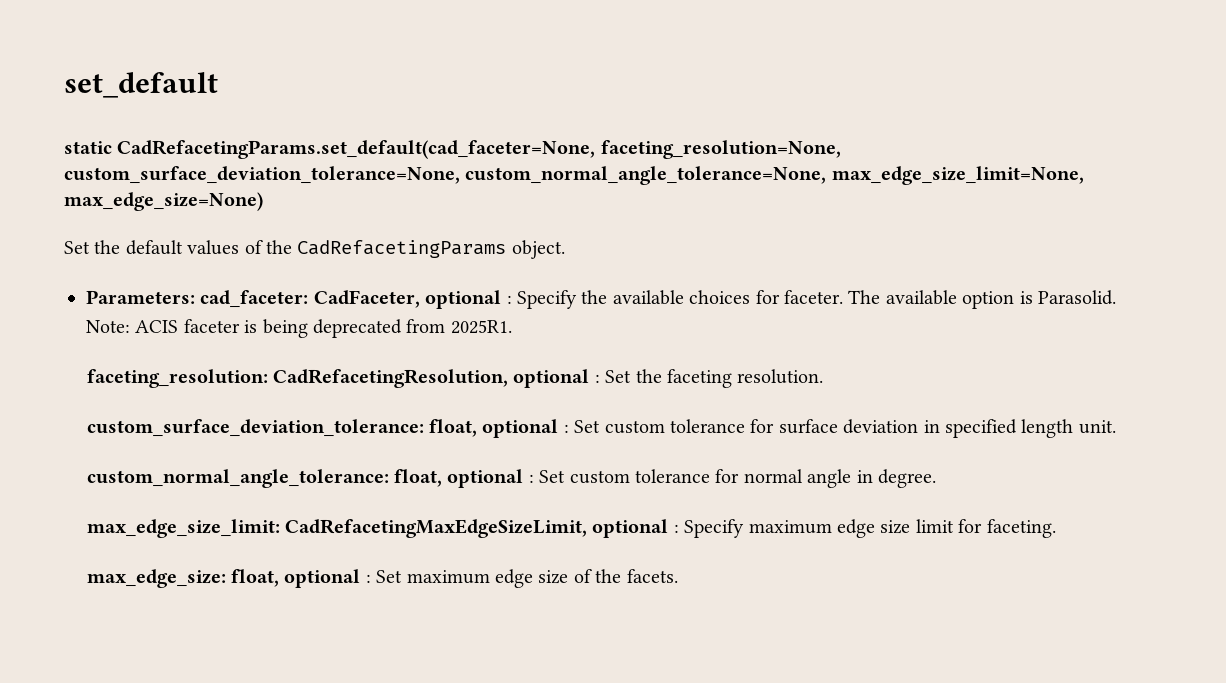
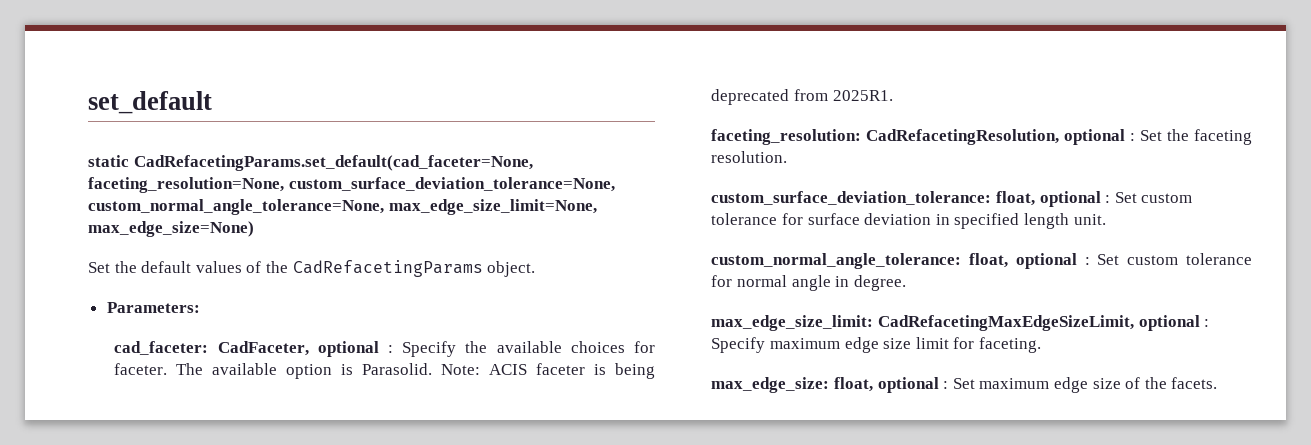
- Parameters: cad_faceter: CadFaceter, optional : Specify the available choices for faceter.
+ Parameters:
+ cad_faceter: CadFaceter, optional : Specify the available choices for faceter.

